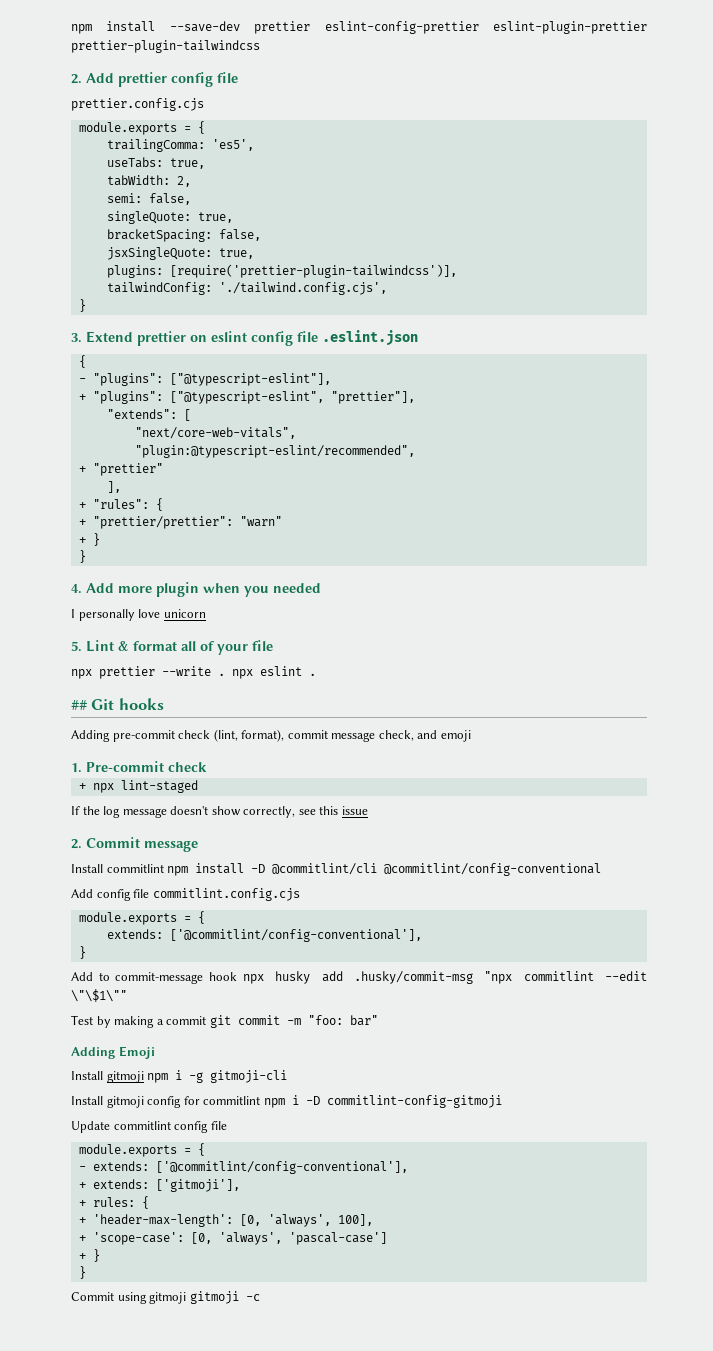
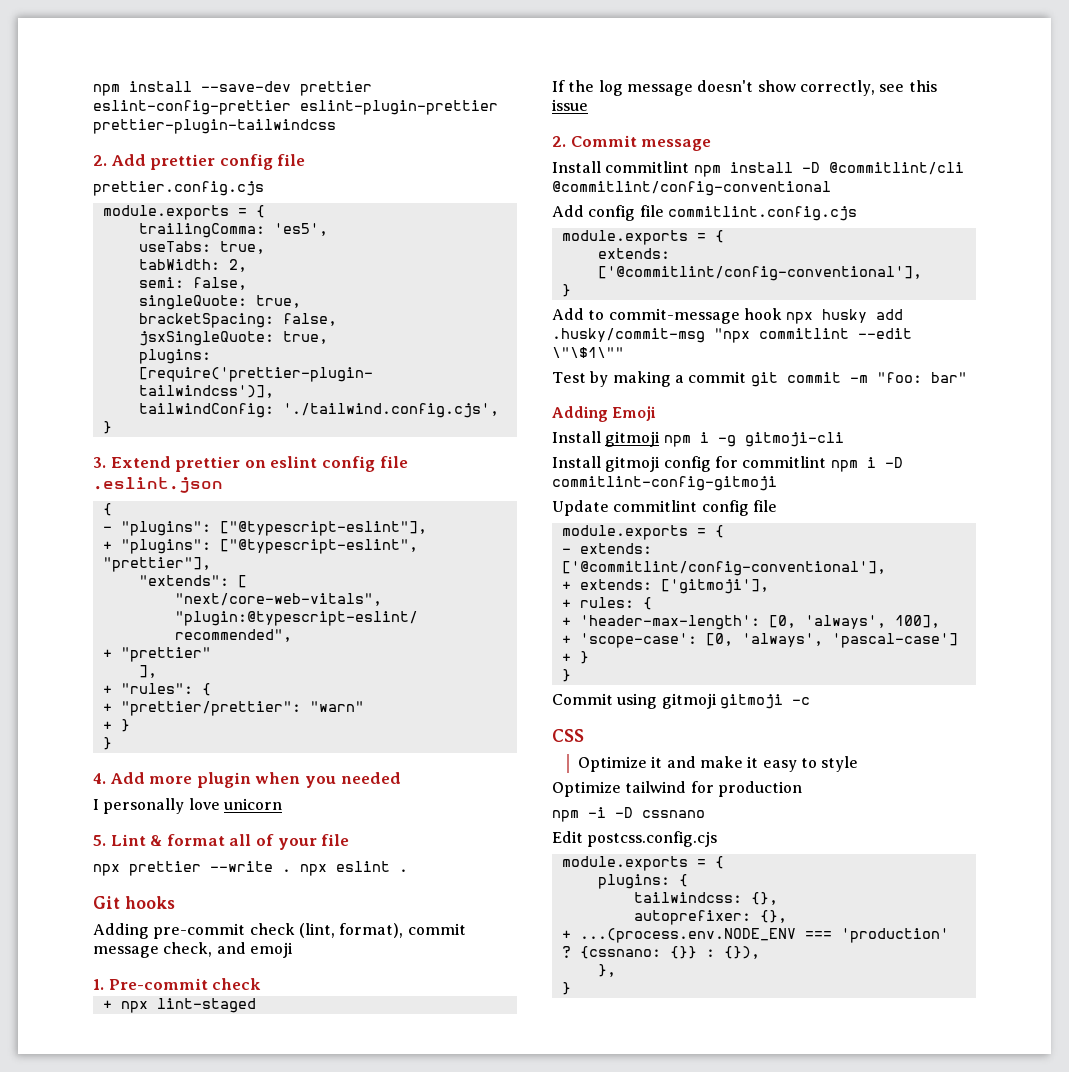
- ## Git hooks
+ Git hooks
+ CSS
+ Optimize it and make it easy to style
+ Optimize tailwind for production
+ npm -i -D cssnano
+ Edit postcss.config.cjs
+ module.exports = {
+ plugins: {
+ tailwindcss: {},
+ autoprefixer: {},
+ + ...(process.env.NODE_ENV === 'production' ? {cssnano: {}} : {}),
+ },
+ }

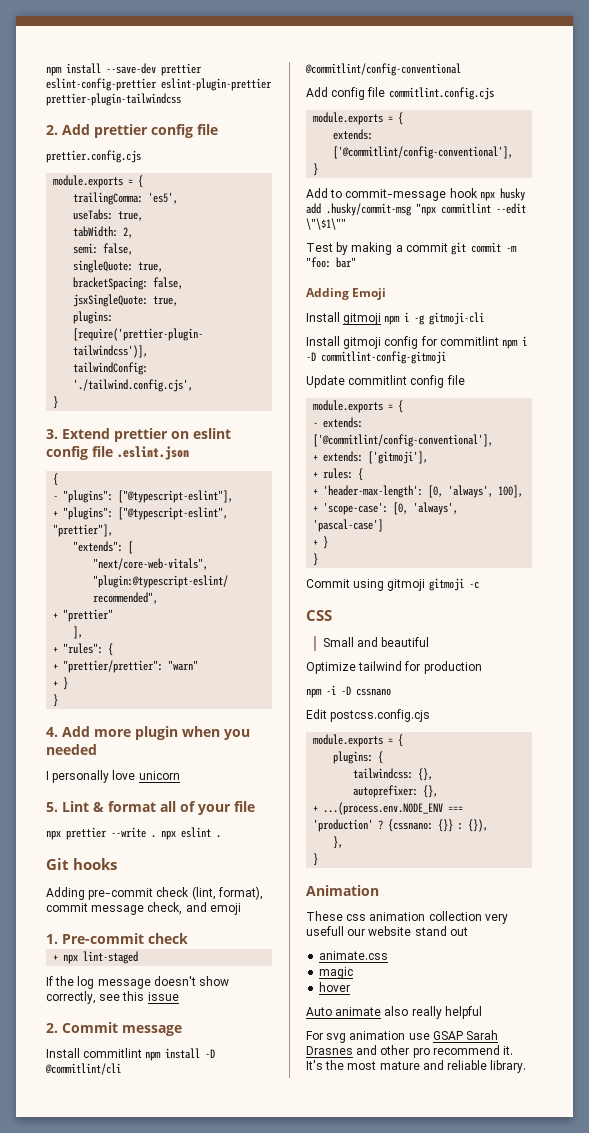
- Optimize it and make it easy to style
+ Small and beautiful
+ Animation
+ These css animation collection very usefull our website stand out
+ animate.css
+ magic
+ hover
+ Auto animate also really helpful
+ For svg animation use GSAP Sarah Drasnes and other pro recommend it. It's the most mature and reliable library.

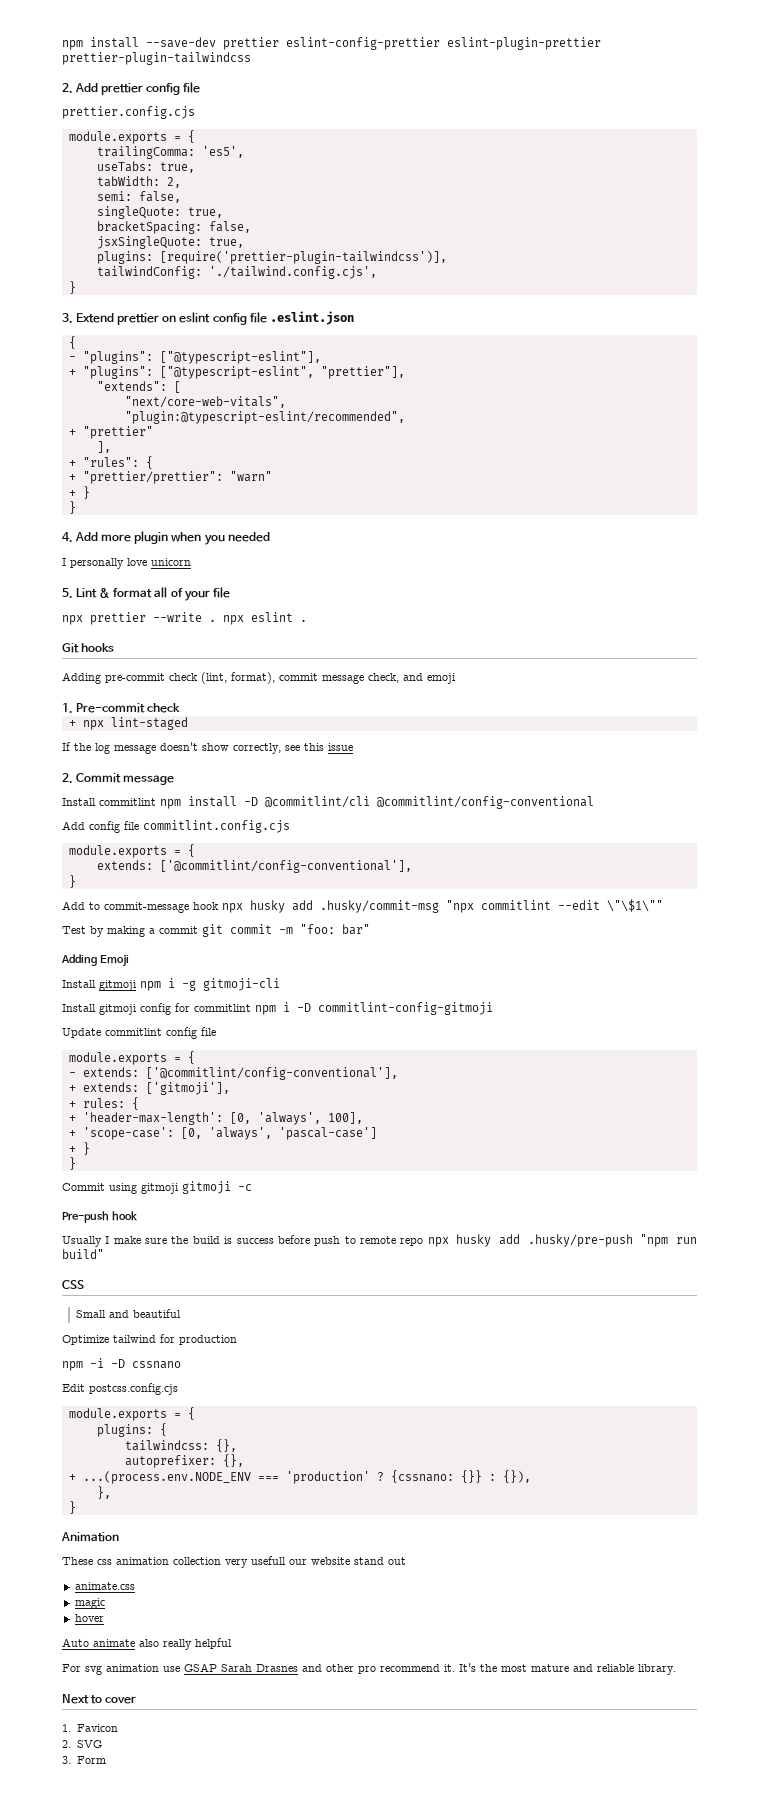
+ Pre-push hook
+ Usually I make sure the build is success before push to remote repo npx husky add .husky/pre-push "npm run build"
+ Next to cover
+ 1. Favicon
+ 2. SVG
+ 3. Form

